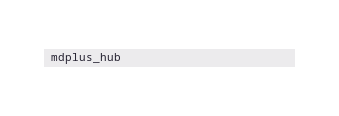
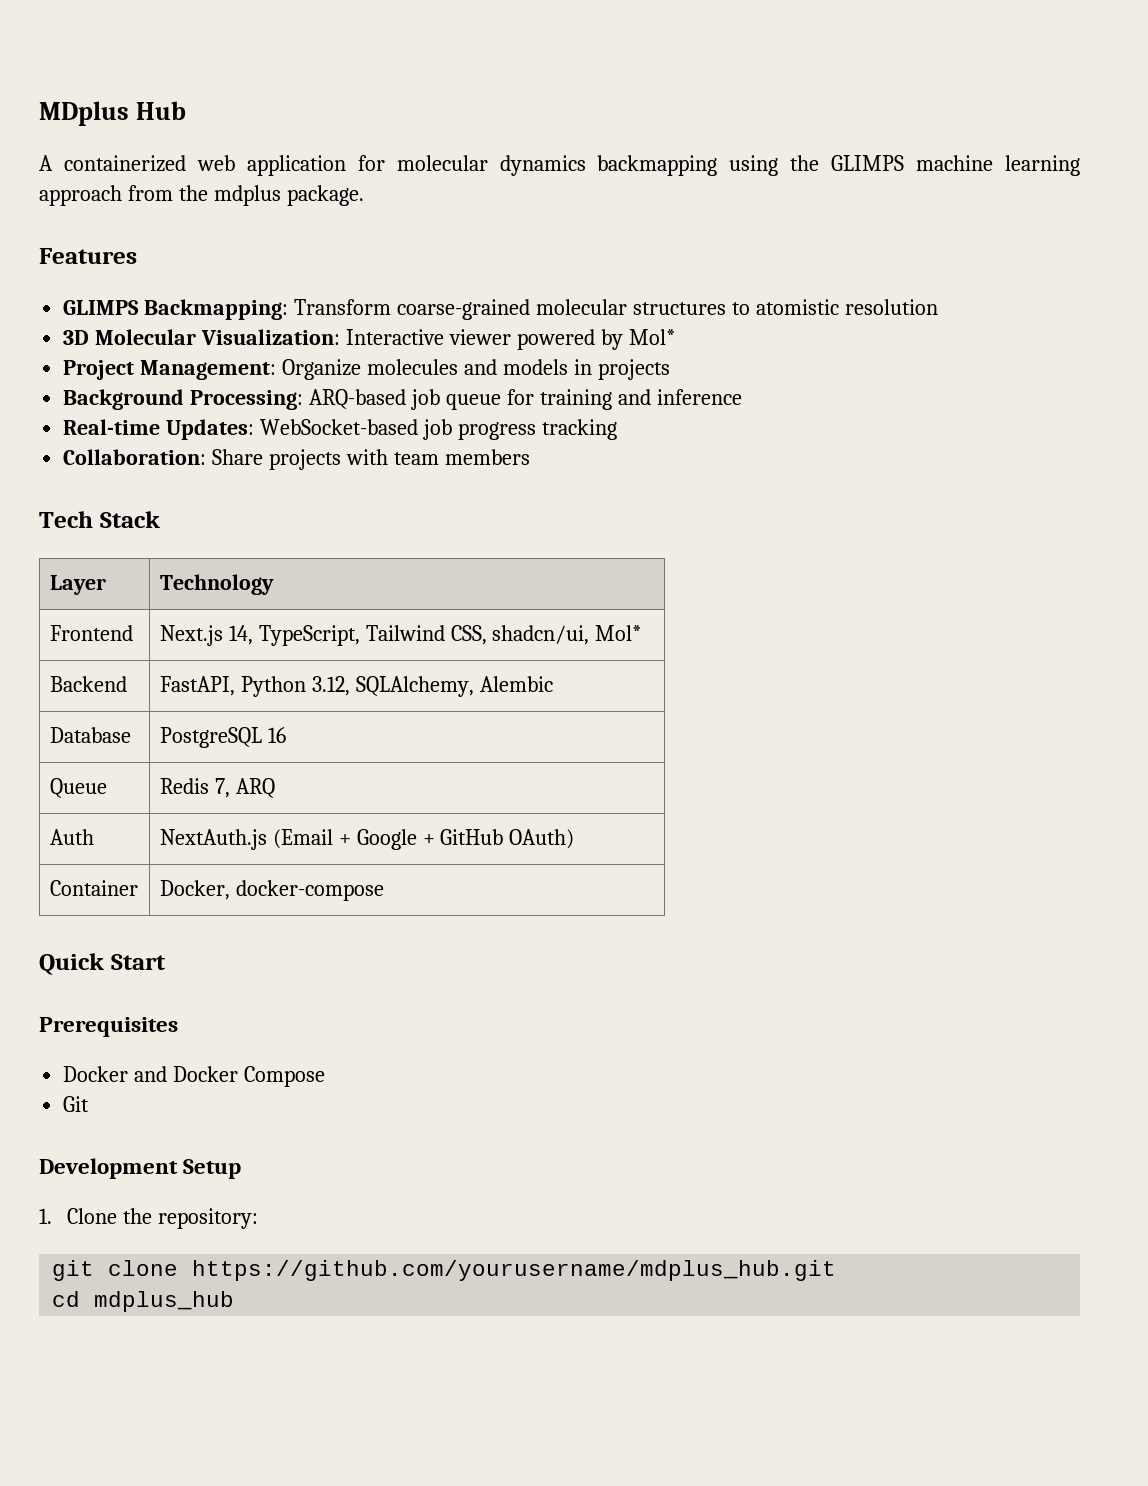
- mdplus_hub
+ MDplus Hub
+ A containerized web application for molecular dynamics backmapping using the GLIMPS machine learning approach from the mdplus package.
+ Features
+ GLIMPS Backmapping: Transform coarse-grained molecular structures to atomistic resolution
+ 3D Molecular Visualization: Interactive viewer powered by Mol*
+ Project Management: Organize molecules and models in projects
+ Background Processing: ARQ-based job queue for training and inference
+ Real-time Updates: WebSocket-based job progress tracking
+ Collaboration: Share projects with team members
+ Tech Stack
+ Layer | Technology
+ Frontend | Next.js 14, TypeScript, Tailwind CSS, shadcn/ui, Mol*
+ Backend | FastAPI, Python 3.12, SQLAlchemy, Alembic
+ Database | PostgreSQL 16
+ Queue | Redis 7, ARQ
+ Auth | NextAuth.js (Email + Google + GitHub OAuth)
+ Container | Docker, docker-compose
+ Quick Start
+ Prerequisites
+ Docker and Docker Compose
+ Git
+ Development Setup
+ 1. Clone the repository:
+ git clone https://github.com/yourusername/mdplus_hub.git
+ cd mdplus_hub

